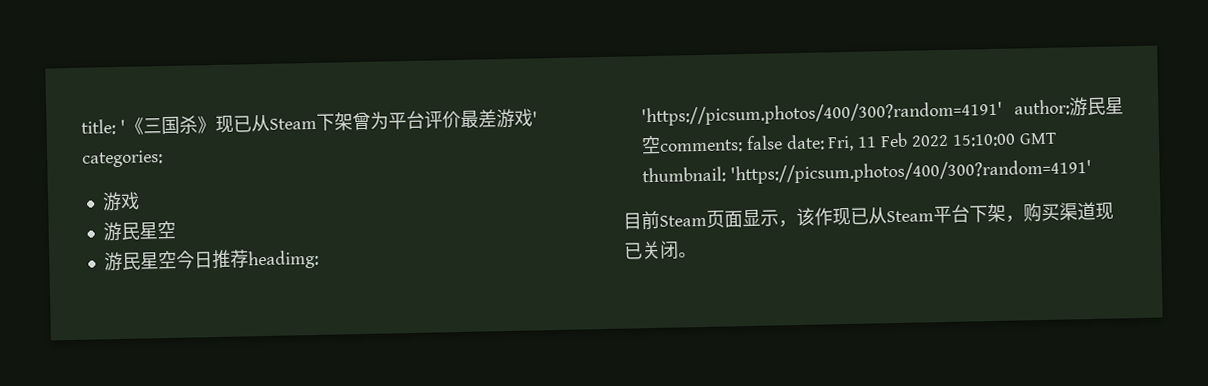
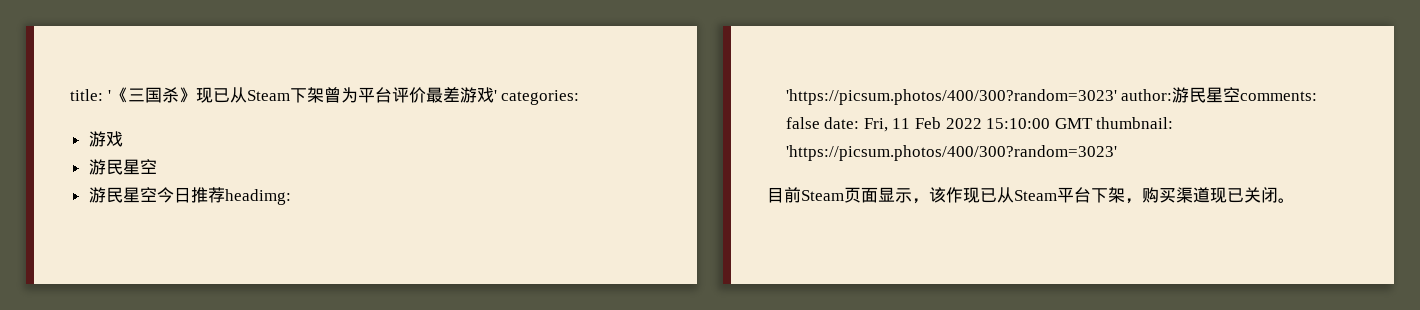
- 游民星空今日推荐headimg: 'https://picsum.photos/400/300?random=4191' author:游民星空comments: false date: Fri, 11 Feb 2022 15:10:00 GMT thumbnail: 'https://picsum.photos/400/300?random=4191'
+ 游民星空今日推荐headimg: 'https://picsum.photos/400/300?random=3023' author:游民星空comments: false date: Fri, 11 Feb 2022 15:10:00 GMT thumbnail: 'https://picsum.photos/400/300?random=3023'

